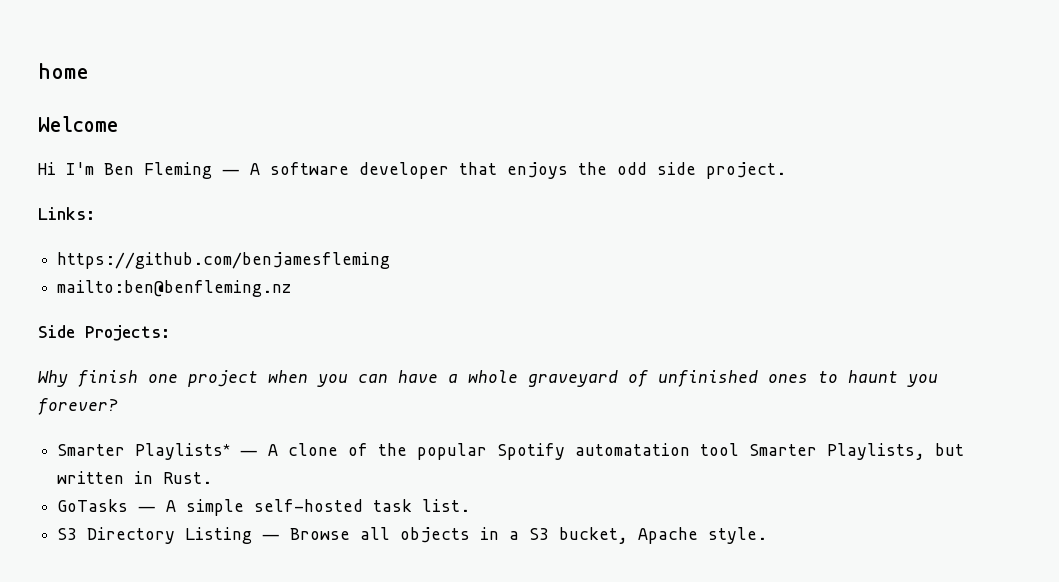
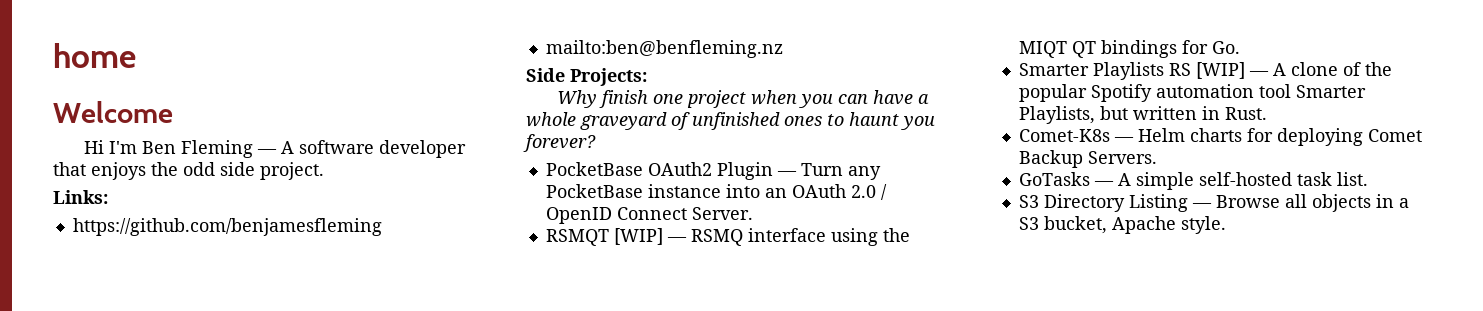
- Smarter Playlists* ― A clone of the popular Spotify automatation tool Smarter Playlists, but written in Rust.
+ PocketBase OAuth2 Plugin ― Turn any PocketBase instance into an OAuth 2.0 / OpenID Connect Server.
+ RSMQT [WIP] ― RSMQ interface using the MIQT QT bindings for Go.
+ Smarter Playlists RS [WIP] ― A clone of the popular Spotify automation tool Smarter Playlists, but written in Rust.
+ Comet-K8s ― Helm charts for deploying Comet Backup Servers.

